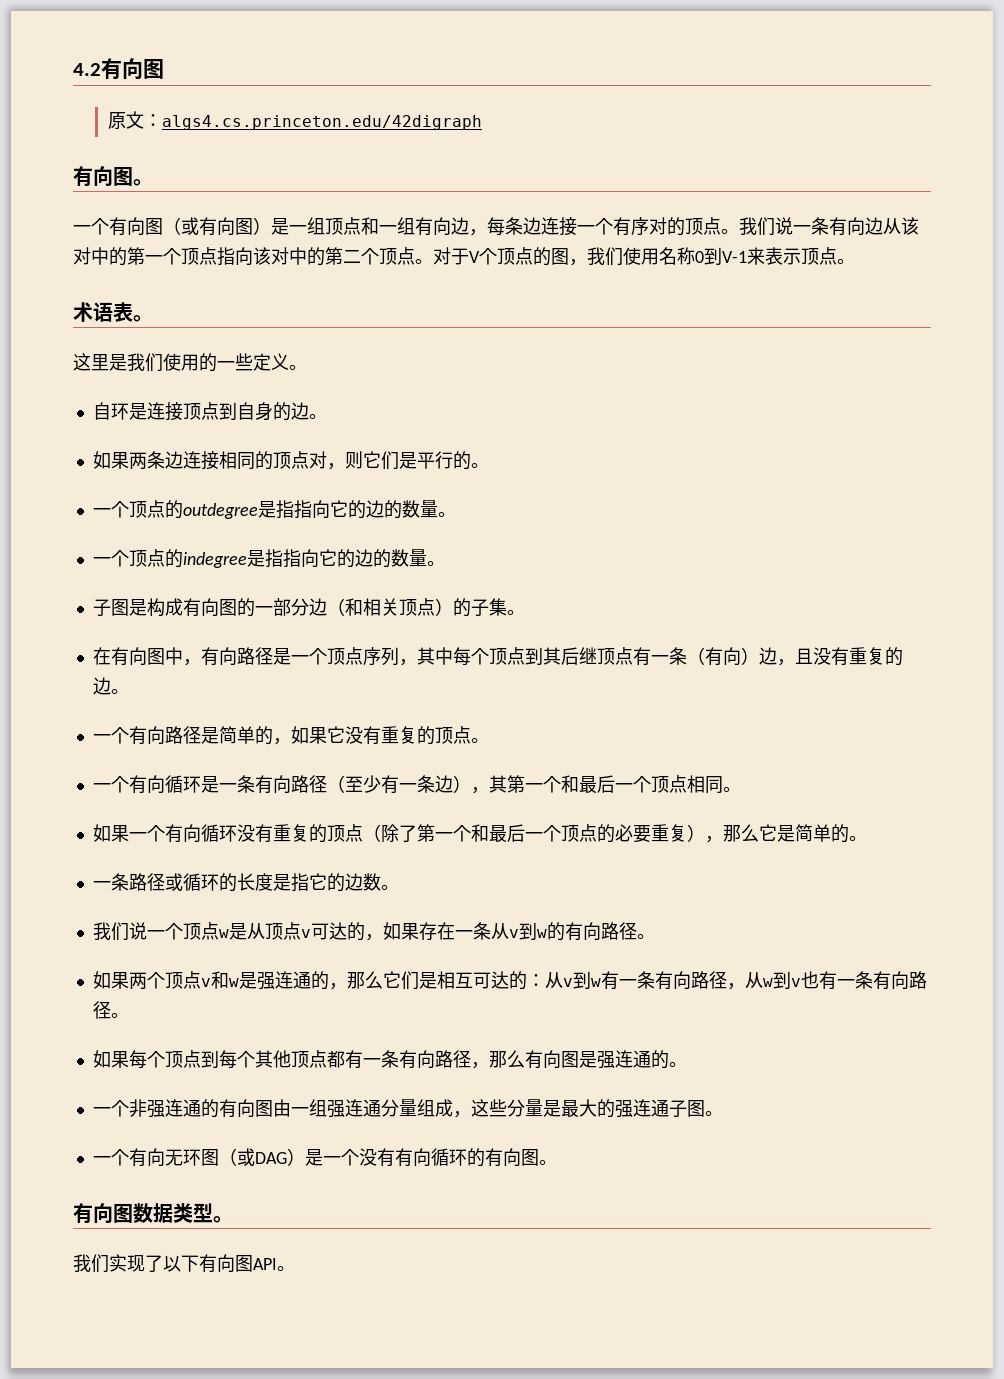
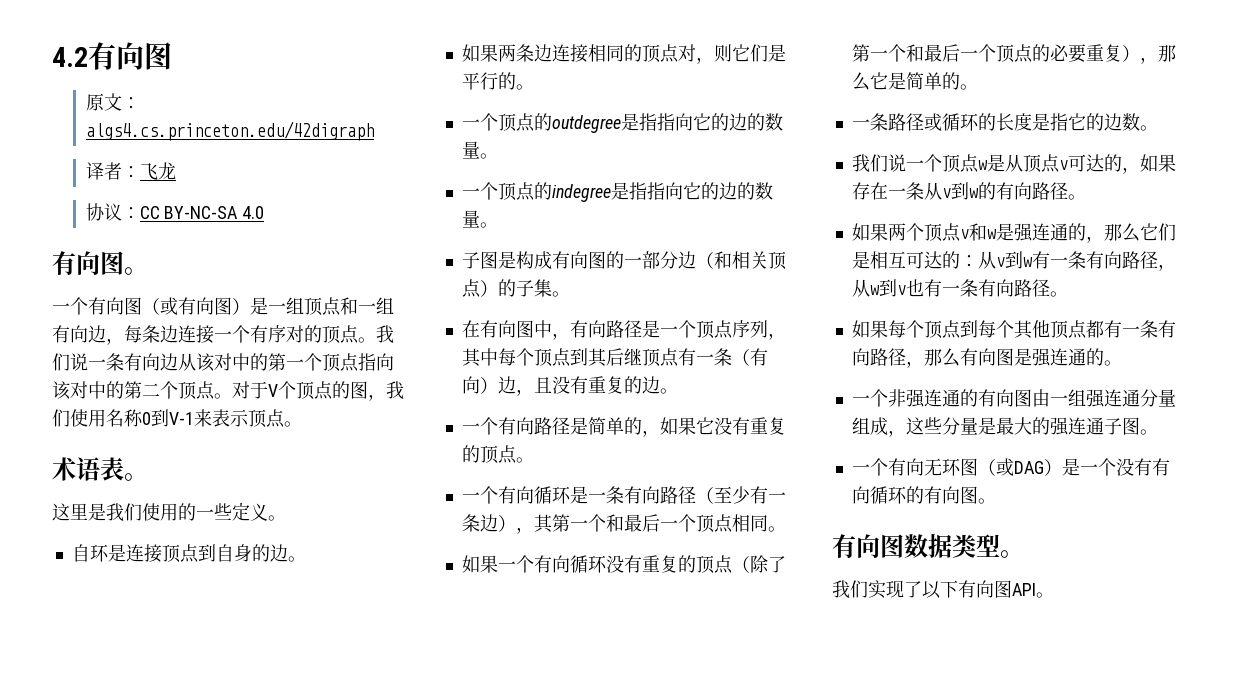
+ 译者：飞龙
+ 协议：CC BY-NC-SA 4.0

